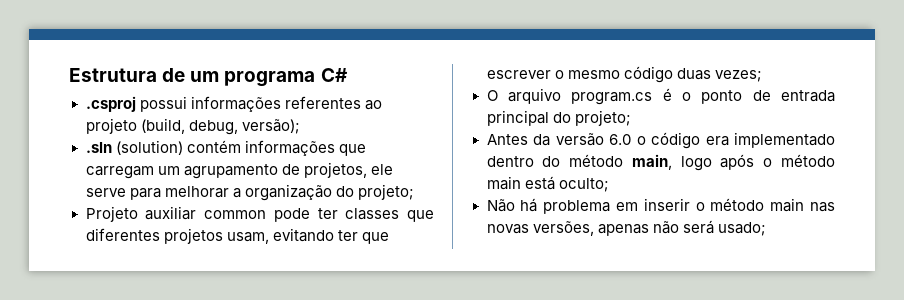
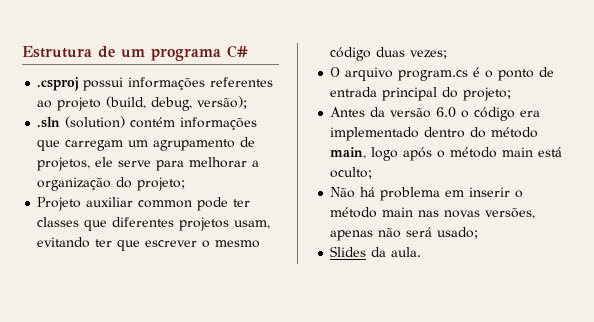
+ Slides da aula.

